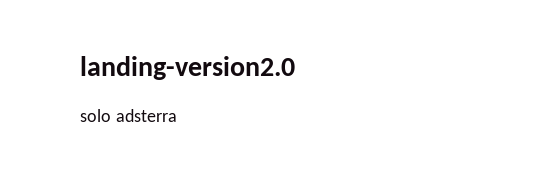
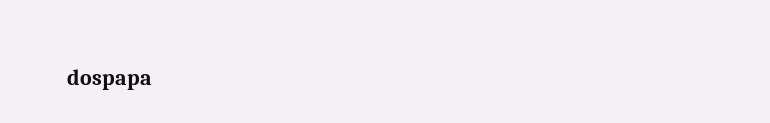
- landing-version2.0
- solo adsterra
+ dospapa

